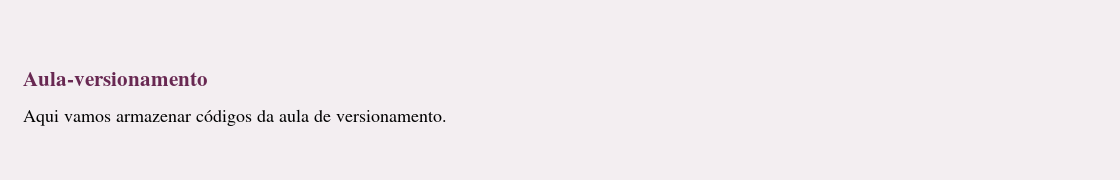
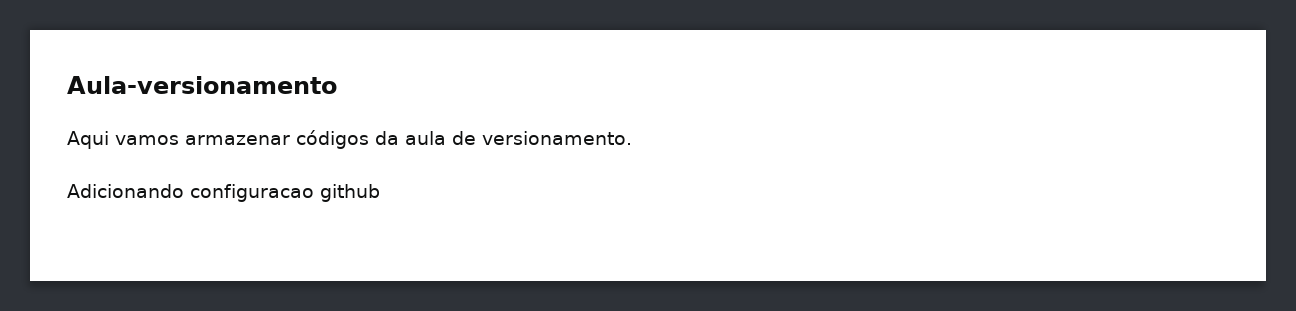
+ Adicionando configuracao github

